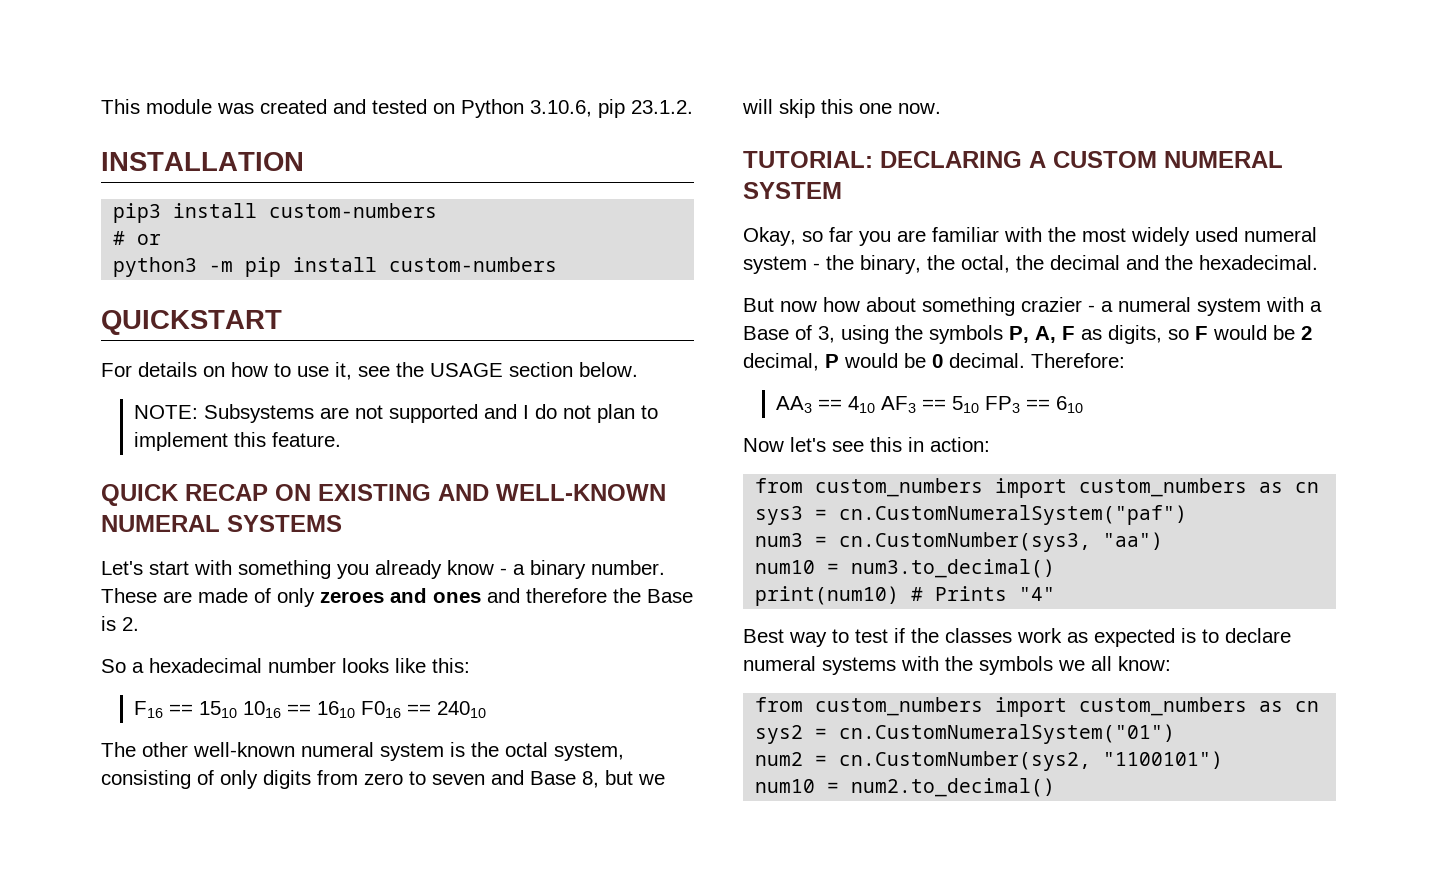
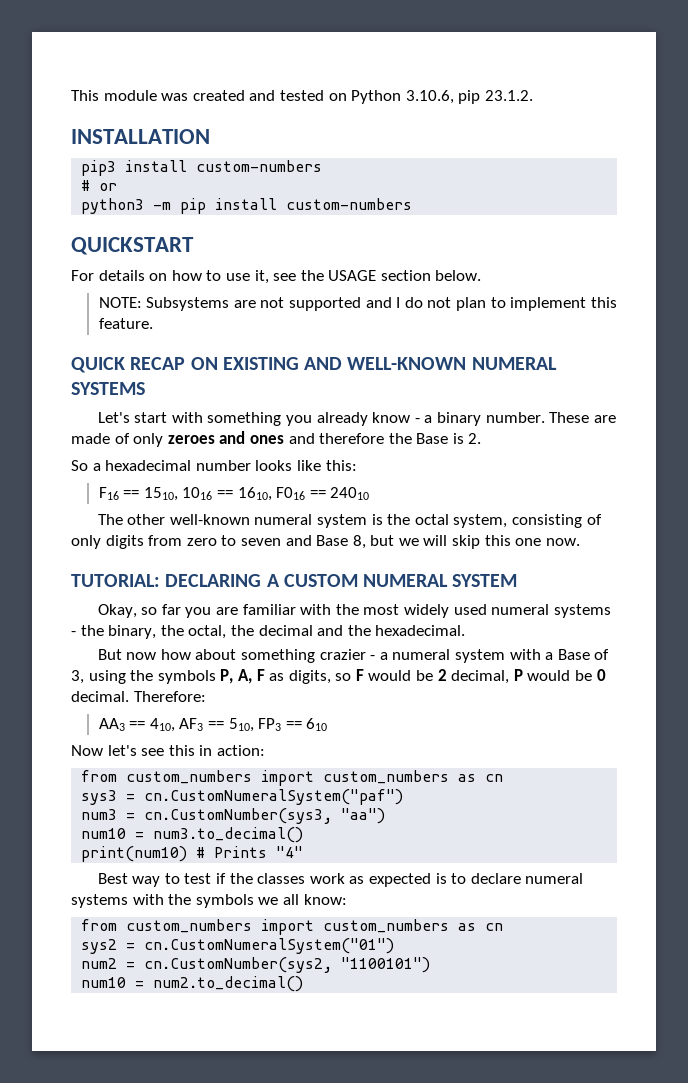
- F16 == 1510 1016 == 1610 F016 == 24010
+ F16 == 1510, 1016 == 1610, F016 == 24010
- Okay, so far you are familiar with the most widely used numeral system - the binary, the octal, the decimal and the hexadecimal.
+ Okay, so far you are familiar with the most widely used numeral systems - the binary, the octal, the decimal and the hexadecimal.
- AA3 == 410 AF3 == 510 FP3 == 610
+ AA3 == 410, AF3 == 510, FP3 == 610

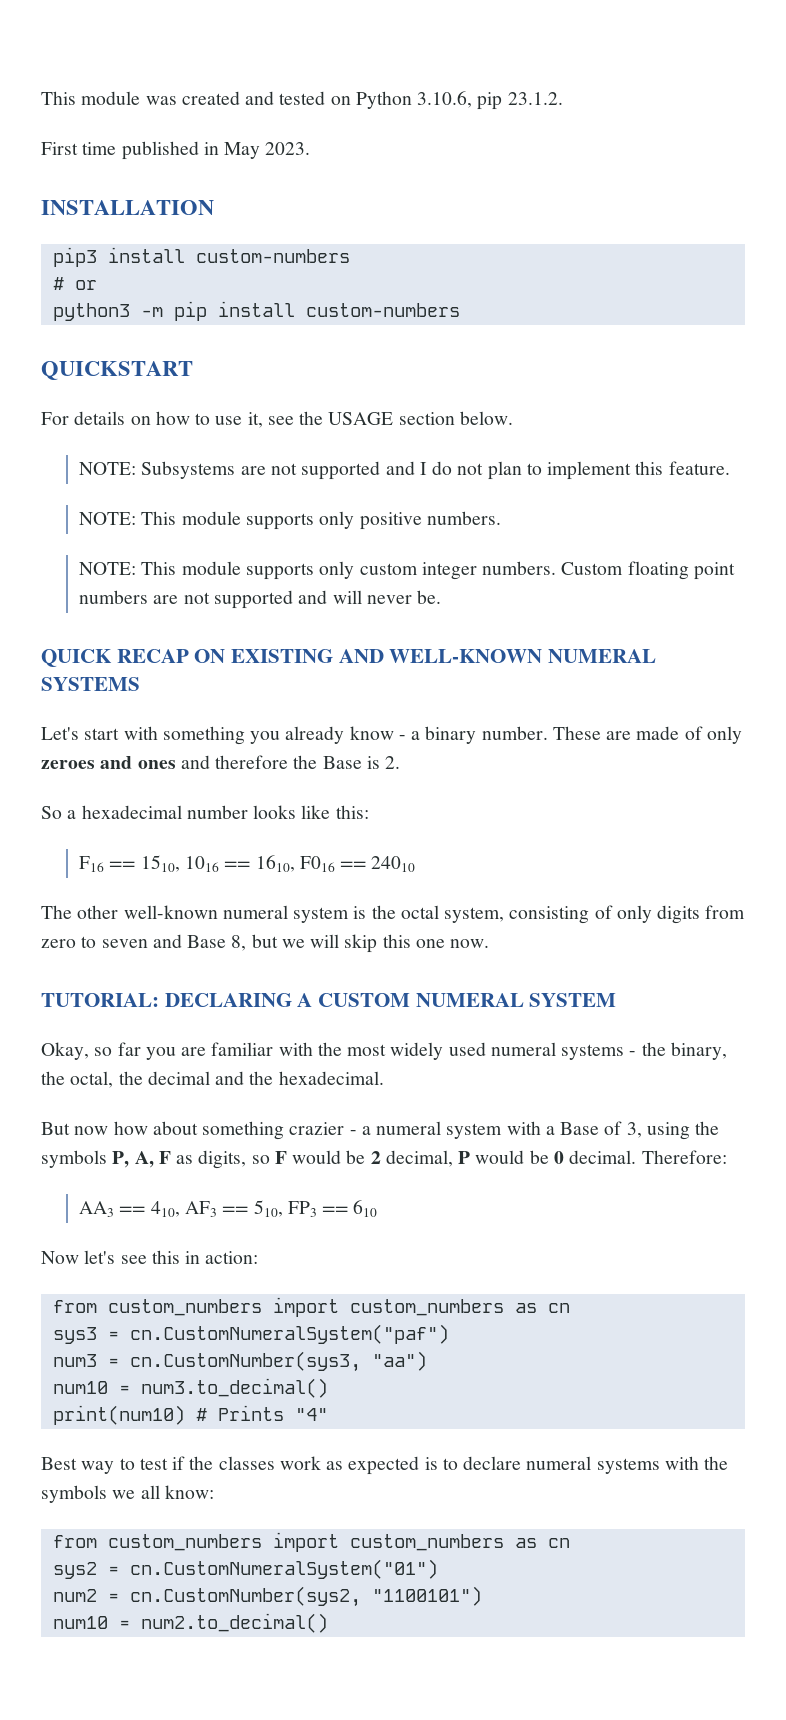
+ First time published in May 2023.
+ NOTE: This module supports only positive numbers.
+ NOTE: This module supports only custom integer numbers. Custom floating point numbers are not supported and will never be.

